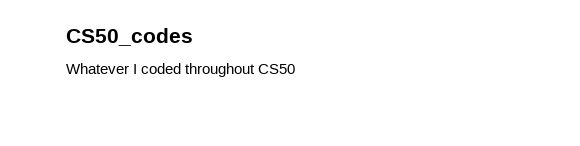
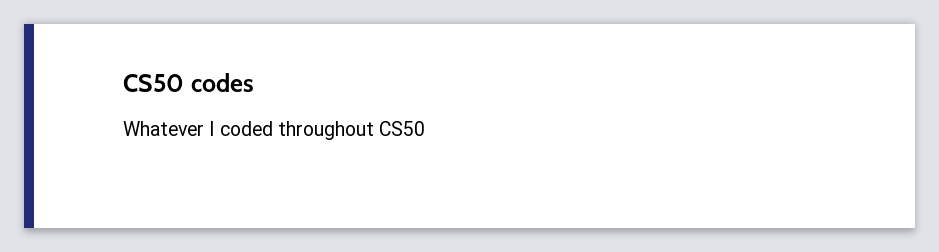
- CS50_codes
+ CS50 codes

